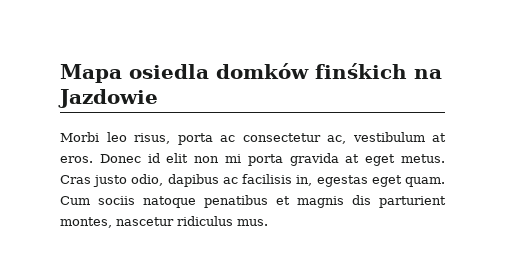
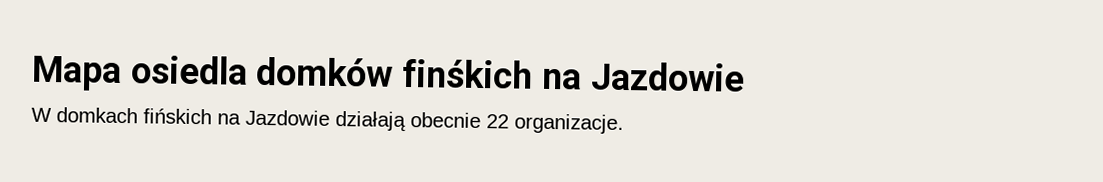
- Morbi leo risus, porta ac consectetur ac, vestibulum at eros. Donec id elit non mi porta gravida at eget metus. Cras justo odio, dapibus ac facilisis in, egestas eget quam. Cum sociis natoque penatibus et magnis dis parturient montes, nascetur ridiculus mus.
+ W domkach fińskich na Jazdowie działają obecnie 22 organizacje.

